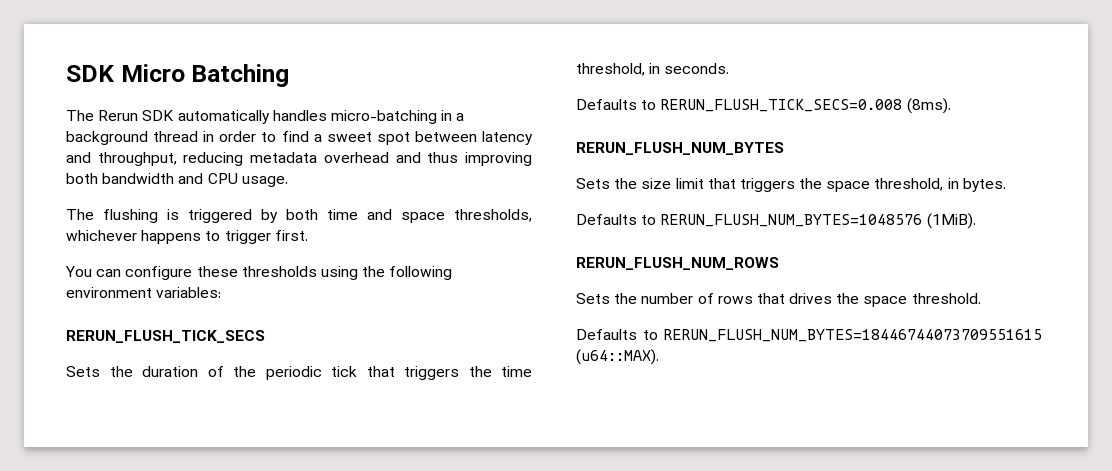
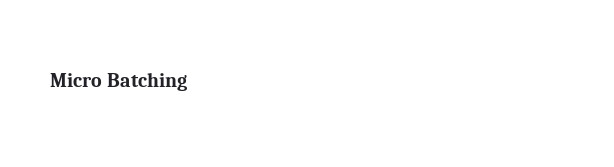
- SDK Micro Batching
+ Micro Batching
- The Rerun SDK automatically handles micro-batching in a background thread in order to find a sweet spot between latency and throughput, reducing metadata overhead and thus improving both bandwidth and CPU usage.
- The flushing is triggered by both time and space thresholds, whichever happens to trigger first.
- You can configure these thresholds using the following environment variables:
- RERUN_FLUSH_TICK_SECS
- Sets the duration of the periodic tick that triggers the time threshold, in seconds.
- Defaults to RERUN_FLUSH_TICK_SECS=0.008 (8ms).
- RERUN_FLUSH_NUM_BYTES
- Sets the size limit that triggers the space threshold, in bytes.
- Defaults to RERUN_FLUSH_NUM_BYTES=1048576 (1MiB).
- RERUN_FLUSH_NUM_ROWS
- Sets the number of rows that drives the space threshold.
- Defaults to RERUN_FLUSH_NUM_BYTES=18446744073709551615 (u64::MAX).

